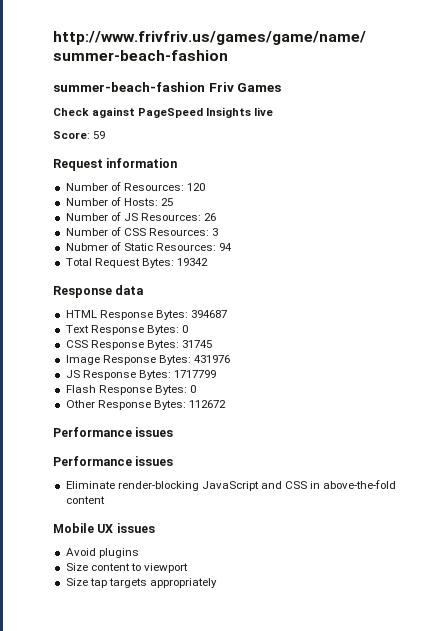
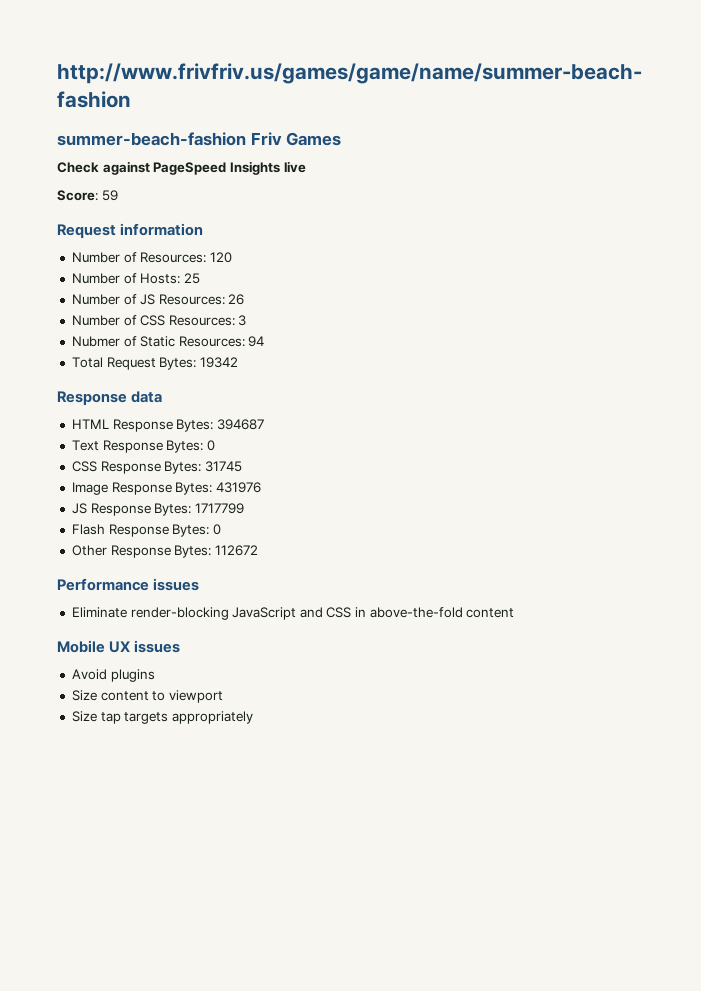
  Other Response Bytes: 112672
- Performance issues

